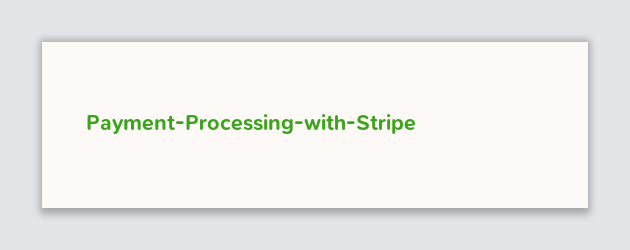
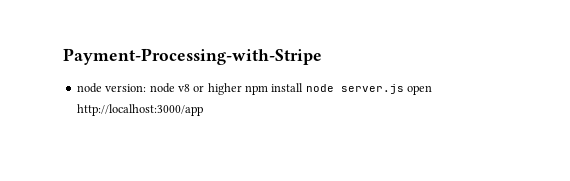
+ node version: node v8 or higher npm install node server.js open http://localhost:3000/app

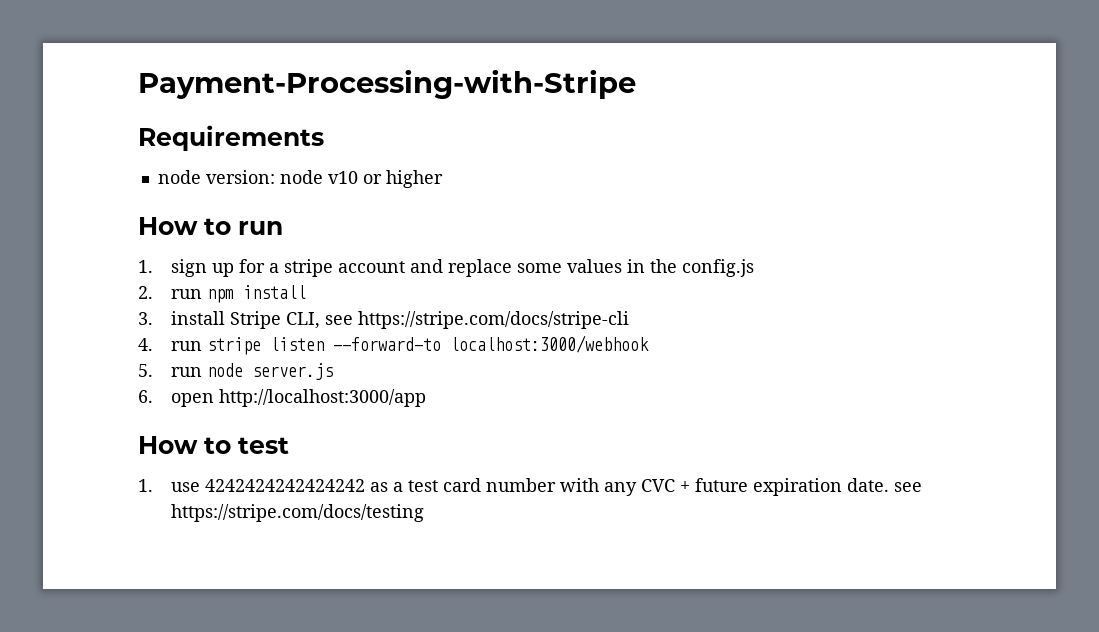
+ Requirements
- node version: node v8 or higher npm install node server.js open http://localhost:3000/app
+ node version: node v10 or higher
+ How to run
+ 1. sign up for a stripe account and replace some values in the config.js
+ 2. run npm install
+ 3. install Stripe CLI, see https://stripe.com/docs/stripe-cli
+ 4. run stripe listen --forward-to localhost:3000/webhook
+ 5. run node server.js
+ 6. open http://localhost:3000/app
+ How to test
+ 1. use 4242424242424242 as a test card number with any CVC + future expiration date. see https://stripe.com/docs/testing

